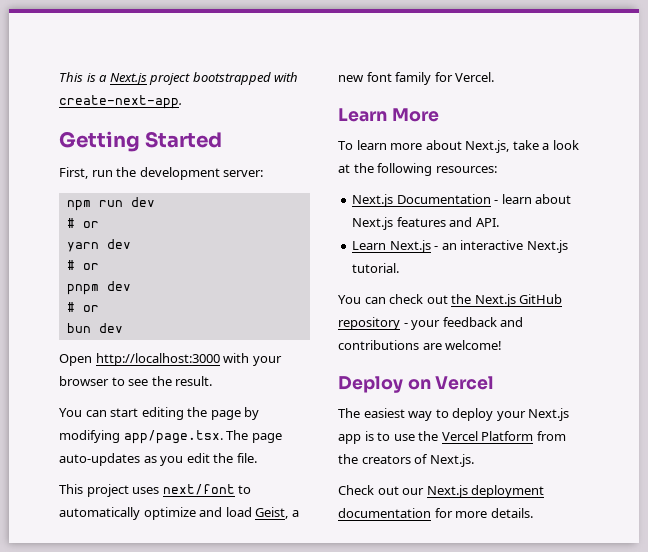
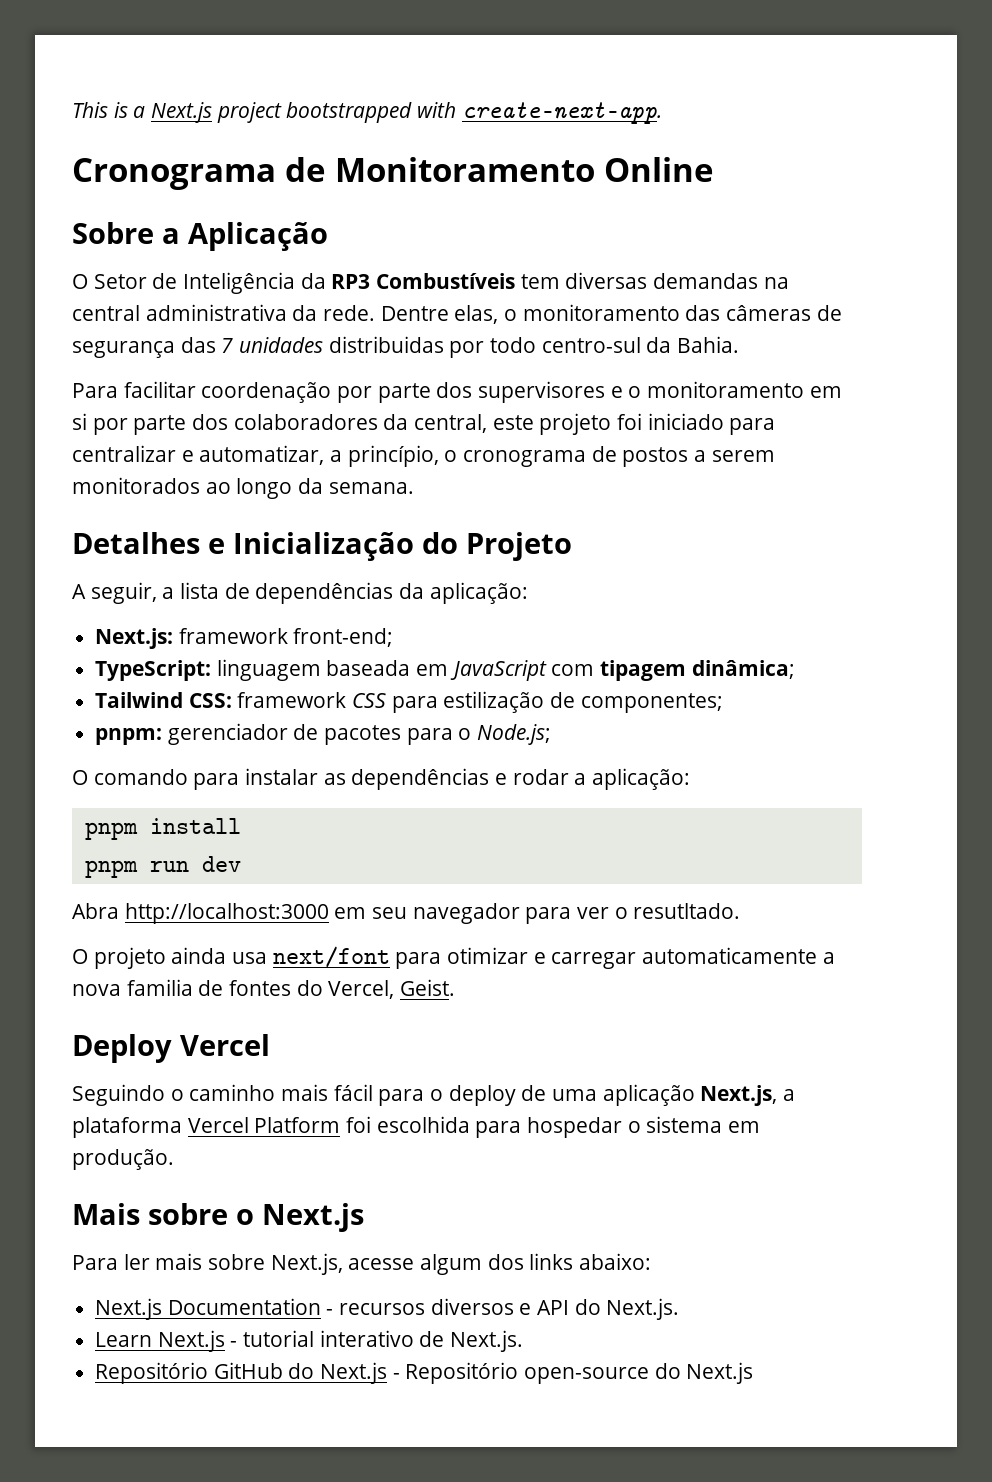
- Getting Started
- First, run the development server:
- npm run dev
- # or
- yarn dev
- # or
- pnpm dev
- # or
- bun dev
- Open http://localhost:3000 with your browser to see the result.
- You can start editing the page by modifying app/page.tsx. The page auto-updates as you edit the file.
- This project uses next/font to automatically optimize and load Geist, a new font family for Vercel.
- Learn More
- To learn more about Next.js, take a look at the following resources:
- Next.js Documentation - learn about Next.js features and API.
- Learn Next.js - an interactive Next.js tutorial.
- You can check out the Next.js GitHub repository - your feedback and contributions are welcome!
- Deploy on Vercel
- The easiest way to deploy your Next.js app is to use the Vercel Platform from the creators of Next.js.
- Check out our Next.js deployment documentation for more details.
+ Cronograma de Monitoramento Online
+ Sobre a Aplicação
+ O Setor de Inteligência da RP3 Combustíveis tem diversas demandas na central administrativa da rede. Dentre elas, o monitoramento das câmeras de segurança das 7 unidades distribuidas por todo centro-sul da Bahia.
+ Para facilitar coordenação por parte dos supervisores e o monitoramento em si por parte dos colaboradores da central, este projeto foi iniciado para centralizar e automatizar, a princípio, o cronograma de postos a serem monitorados ao longo da semana.
+ Detalhes e Inicialização do Projeto
+ A seguir, a lista de dependências da aplicação:
+ Next.js: framework front-end;
+ TypeScript: linguagem baseada em JavaScript com tipagem dinâmica;
+ Tailwind CSS: framework CSS para estilização de componentes;
+ pnpm: gerenciador de pacotes para o Node.js;
+ O comando para instalar as dependências e rodar a aplicação:
+ pnpm install
+ pnpm run dev
+ Abra http://localhost:3000 em seu navegador para ver o resutltado.
+ O projeto ainda usa next/font para otimizar e carregar automaticamente a nova familia de fontes do Vercel, Geist.
+ Deploy Vercel
+ Seguindo o caminho mais fácil para o deploy de uma aplicação Next.js, a plataforma Vercel Platform foi escolhida para hospedar o sistema em produção.
+ Mais sobre o Next.js
+ Para ler mais sobre Next.js, acesse algum dos links abaixo:
+ Next.js Documentation - recursos diversos e API do Next.js.
+ Learn Next.js - tutorial interativo de Next.js.
+ Repositório GitHub do Next.js - Repositório open-source do Next.js

